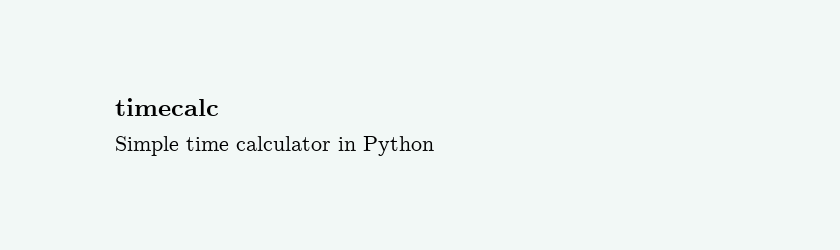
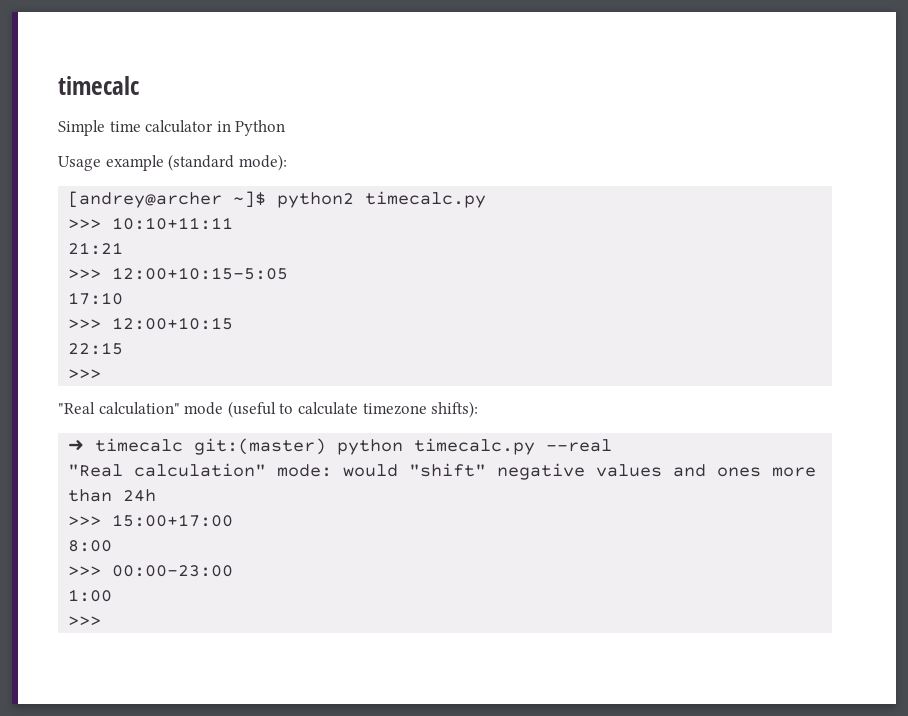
+ Usage example (standard mode):
+ [andrey@archer ~]$ python2 timecalc.py
+ >>> 10:10+11:11
+ 21:21
+ >>> 12:00+10:15-5:05
+ 17:10
+ >>> 12:00+10:15
+ 22:15
+ >>>
+ "Real calculation" mode (useful to calculate timezone shifts):
+ ➜ timecalc git:(master) python timecalc.py --real
+ "Real calculation" mode: would "shift" negative values and ones more than 24h
+ >>> 15:00+17:00
+ 8:00
+ >>> 00:00-23:00
+ 1:00
+ >>>

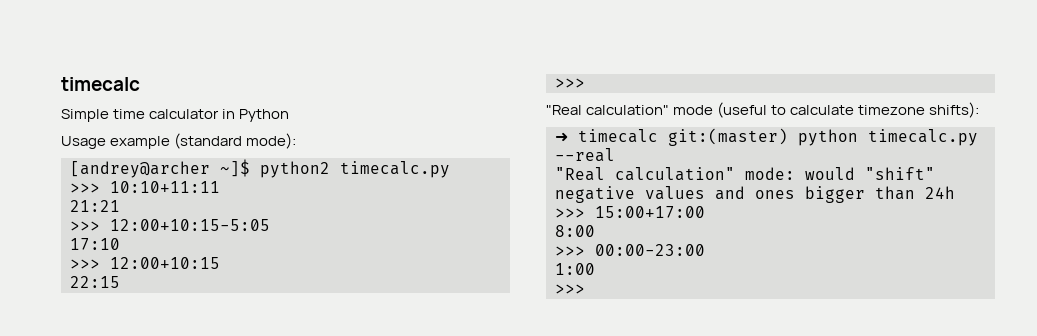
- "Real calculation" mode: would "shift" negative values and ones more than 24h
+ "Real calculation" mode: would "shift" negative values and ones bigger than 24h

